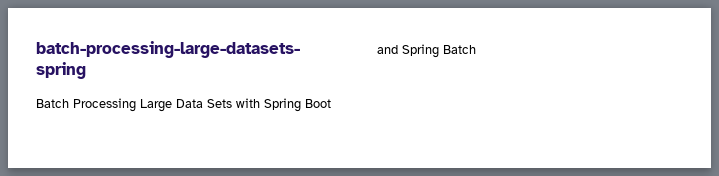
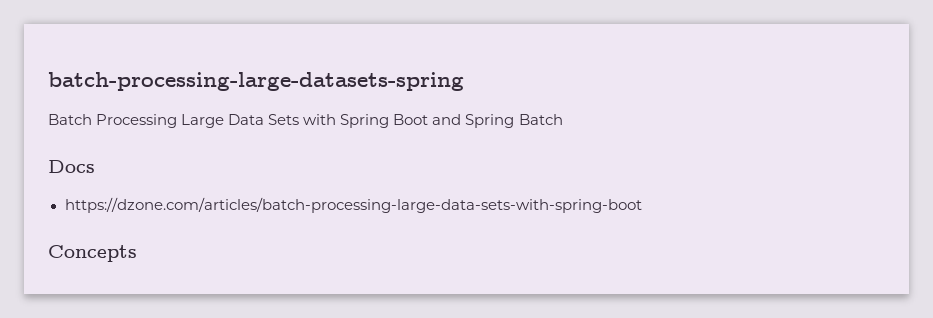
+ Docs
+ https://dzone.com/articles/batch-processing-large-data-sets-with-spring-boot
+ Concepts

